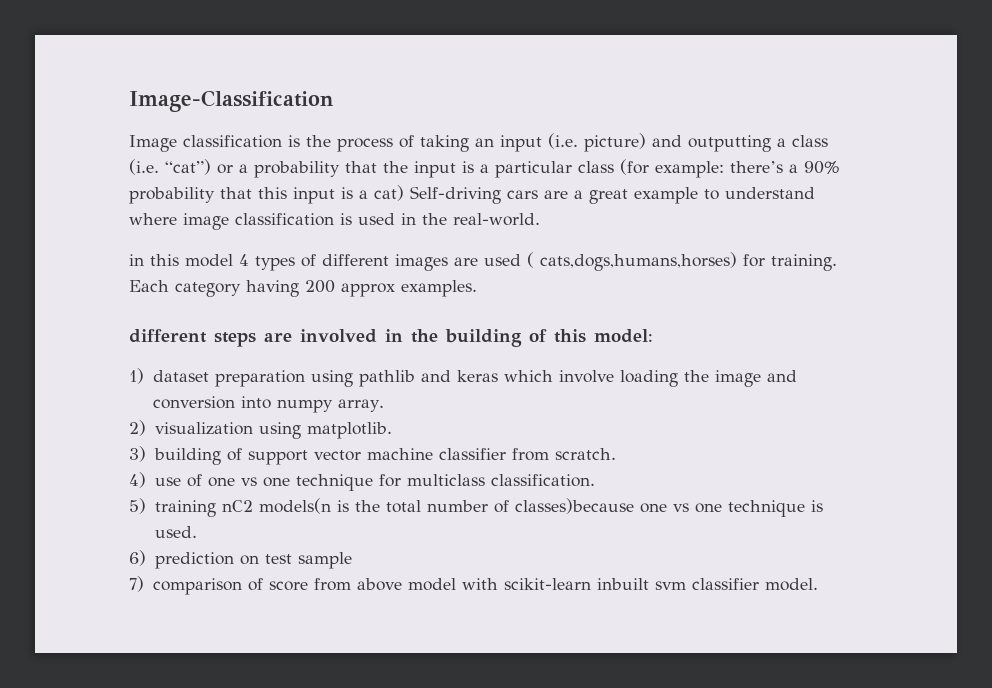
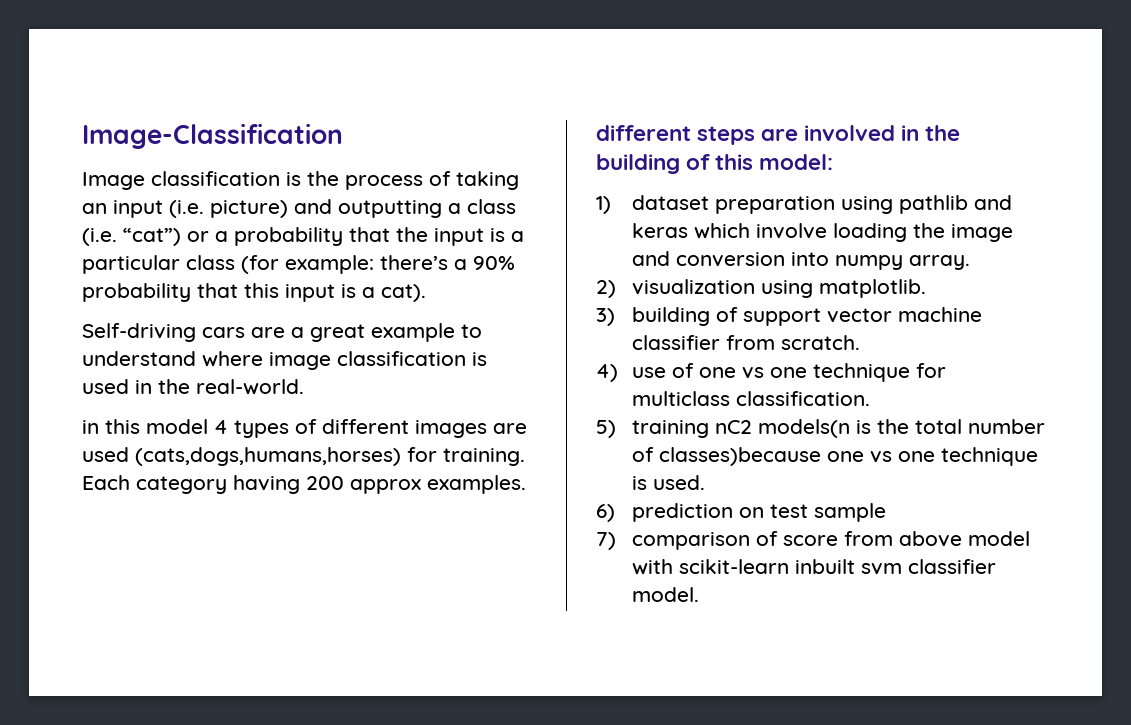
- Image classification is the process of taking an input (i.e. picture) and outputting a class (i.e. “cat”) or a probability that the input is a particular class (for example: there’s a 90% probability that this input is a cat) Self-driving cars are a great example to understand where image classification is used in the real-world.
+ Image classification is the process of taking an input (i.e. picture) and outputting a class (i.e. “cat”) or a probability that the input is a particular class (for example: there’s a 90% probability that this input is a cat).
+ Self-driving cars are a great example to understand where image classification is used in the real-world.
- in this model 4 types of different images are used ( cats,dogs,humans,horses) for training.
+ in this model 4 types of different images are used (cats,dogs,humans,horses) for training.

